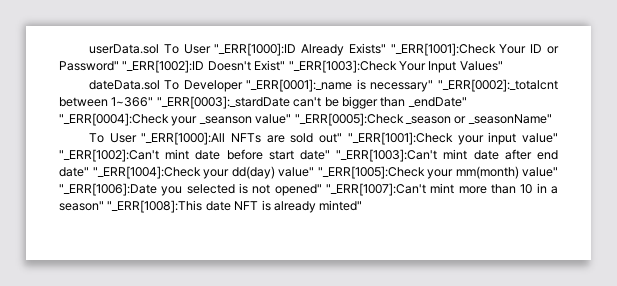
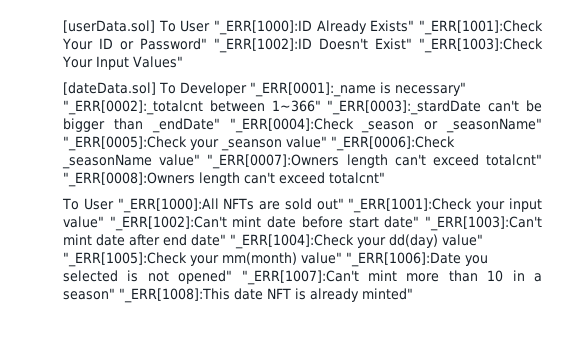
- userData.sol To User "_ERR[1000]:ID Already Exists" "_ERR[1001]:Check Your ID or Password" "_ERR[1002]:ID Doesn't Exist" "_ERR[1003]:Check Your Input Values"
+ [userData.sol] To User "_ERR[1000]:ID Already Exists" "_ERR[1001]:Check Your ID or Password" "_ERR[1002]:ID Doesn't Exist" "_ERR[1003]:Check Your Input Values"
- dateData.sol To Developer "_ERR[0001]:_name is necessary" "_ERR[0002]:_totalcnt between 1~366" "_ERR[0003]:_stardDate can't be bigger than _endDate" "_ERR[0004]:Check your _seanson value" "_ERR[0005]:Check _season or _seasonName"
+ [dateData.sol] To Developer "_ERR[0001]:_name is necessary" "_ERR[0002]:_totalcnt between 1~366" "_ERR[0003]:_stardDate can't be bigger than _endDate" "_ERR[0004]:Check _season or _seasonName" "_ERR[0005]:Check your _seanson value" "_ERR[0006]:Check _seasonName value" "_ERR[0007]:Owners length can't exceed totalcnt" "_ERR[0008]:Owners length can't exceed totalcnt"

